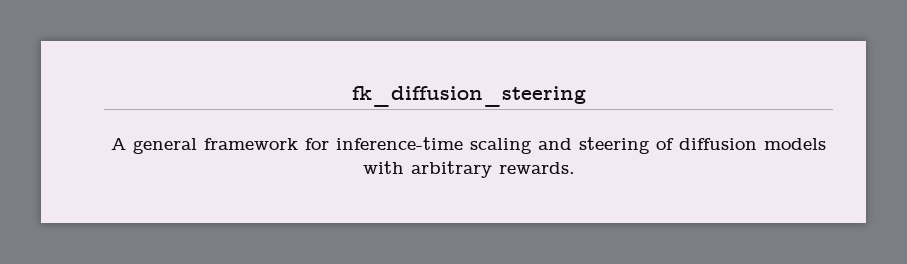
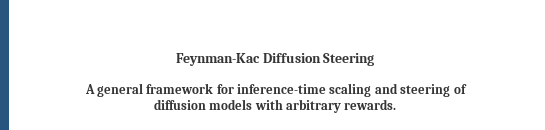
- fk_diffusion_steering
+ Feynman-Kac Diffusion Steering

